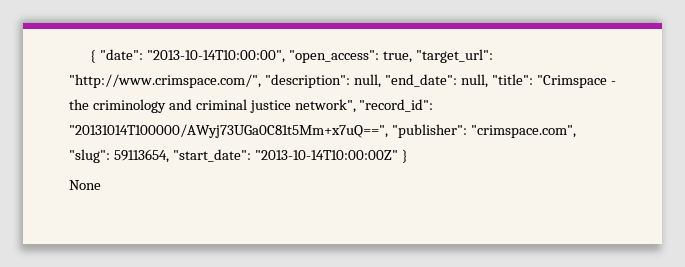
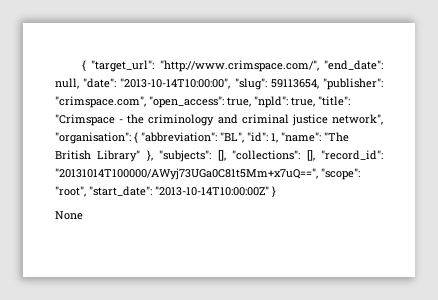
- { "date": "2013-10-14T10:00:00", "open_access": true, "target_url": "http://www.crimspace.com/", "description": null, "end_date": null, "title": "Crimspace - the criminology and criminal justice network", "record_id": "20131014T100000/AWyj73UGa0C81t5Mm+x7uQ==", "publisher": "crimspace.com", "slug": 59113654, "start_date": "2013-10-14T10:00:00Z" }
+ { "target_url": "http://www.crimspace.com/", "end_date": null, "date": "2013-10-14T10:00:00", "slug": 59113654, "publisher": "crimspace.com", "open_access": true, "npld": true, "title": "Crimspace - the criminology and criminal justice network", "organisation": { "abbreviation": "BL", "id": 1, "name": "The British Library" }, "subjects": [], "collections": [], "record_id": "20131014T100000/AWyj73UGa0C81t5Mm+x7uQ==", "scope": "root", "start_date": "2013-10-14T10:00:00Z" }

